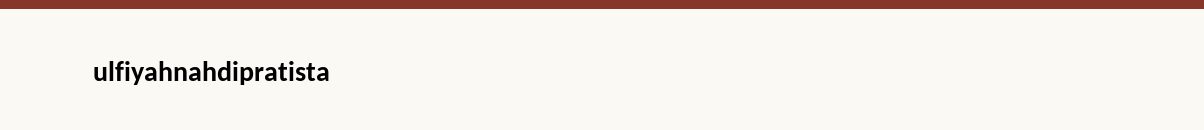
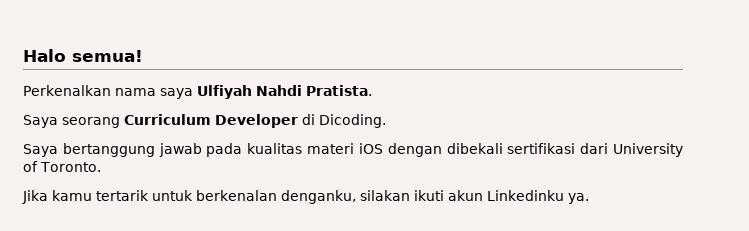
- ulfiyahnahdipratista
+ Halo semua!
+ Perkenalkan nama saya Ulfiyah Nahdi Pratista.
+ Saya seorang Curriculum Developer di Dicoding.
+ Saya bertanggung jawab pada kualitas materi iOS dengan dibekali sertifikasi dari University of Toronto.
+ Jika kamu tertarik untuk berkenalan denganku, silakan ikuti akun Linkedinku ya.

